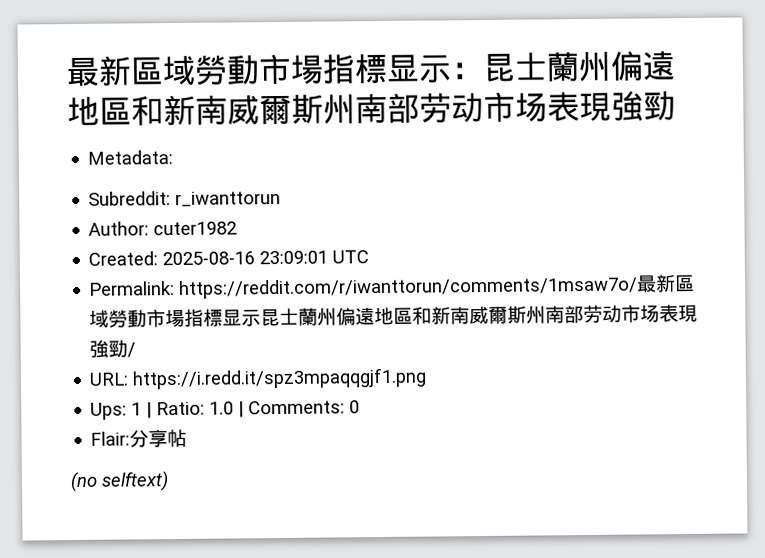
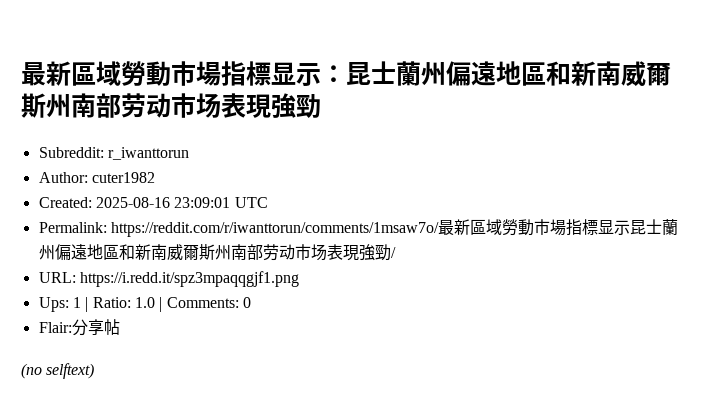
- Metadata:

